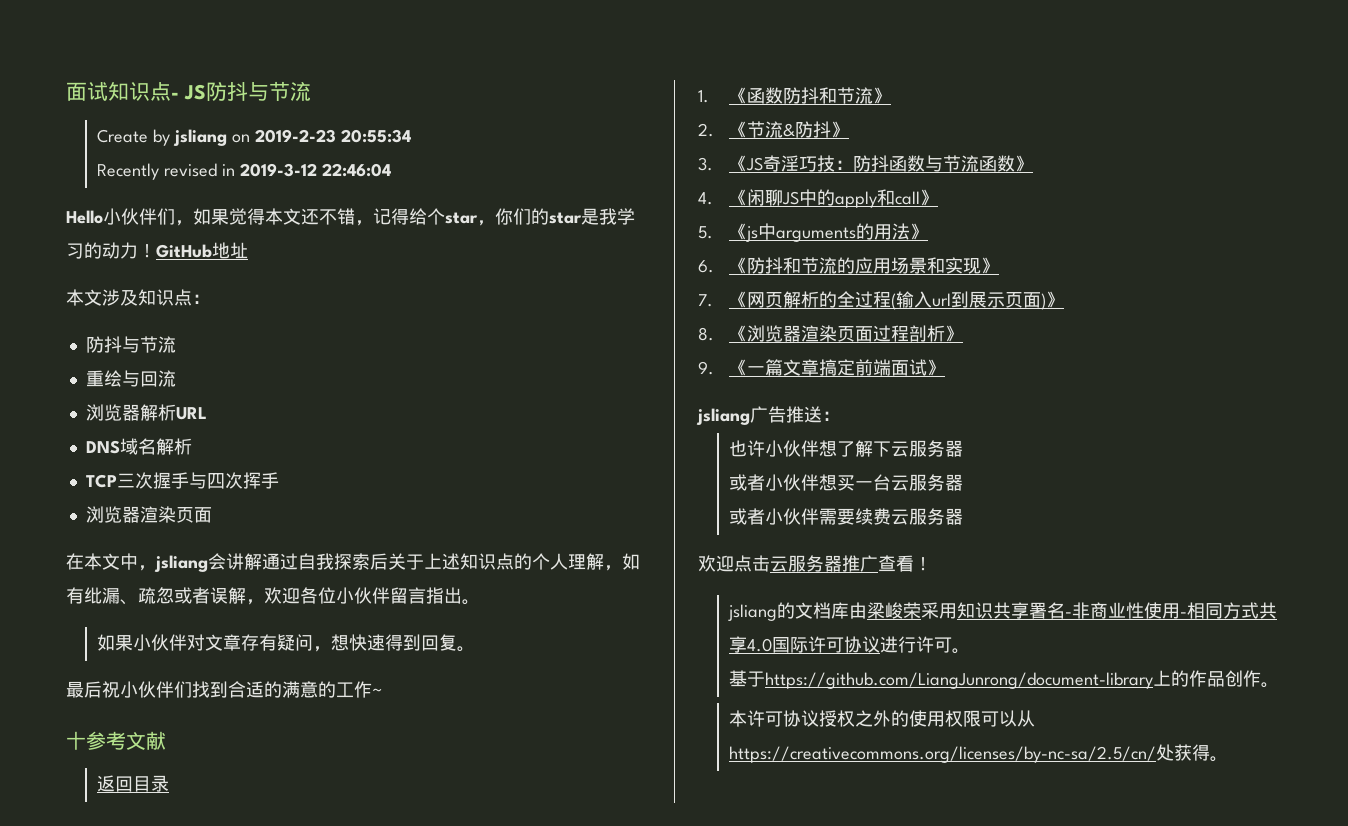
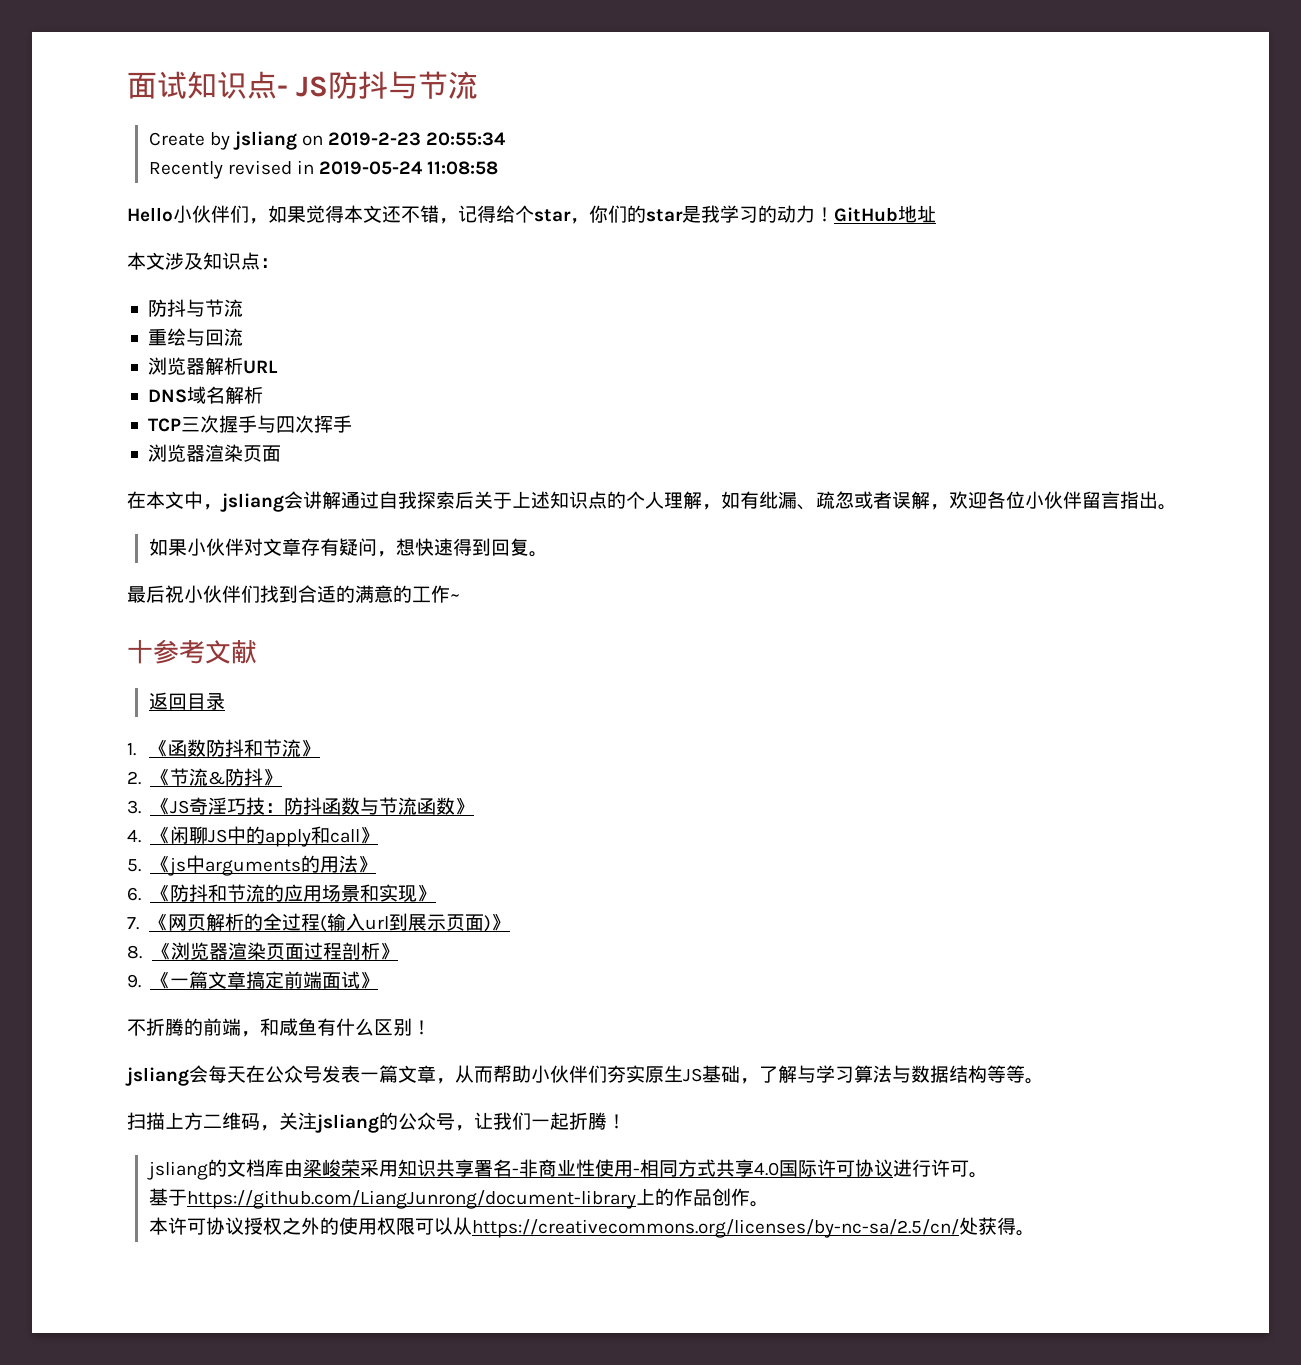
- Recently revised in 2019-3-12 22:46:04
+ Recently revised in 2019-05-24 11:08:58
- jsliang广告推送：
- 也许小伙伴想了解下云服务器
- 或者小伙伴想买一台云服务器
- 或者小伙伴需要续费云服务器
- 欢迎点击云服务器推广查看！
+ 不折腾的前端，和咸鱼有什么区别！
+ jsliang会每天在公众号发表一篇文章，从而帮助小伙伴们夯实原生JS基础，了解与学习算法与数据结构等等。
+ 扫描上方二维码，关注jsliang的公众号，让我们一起折腾！

